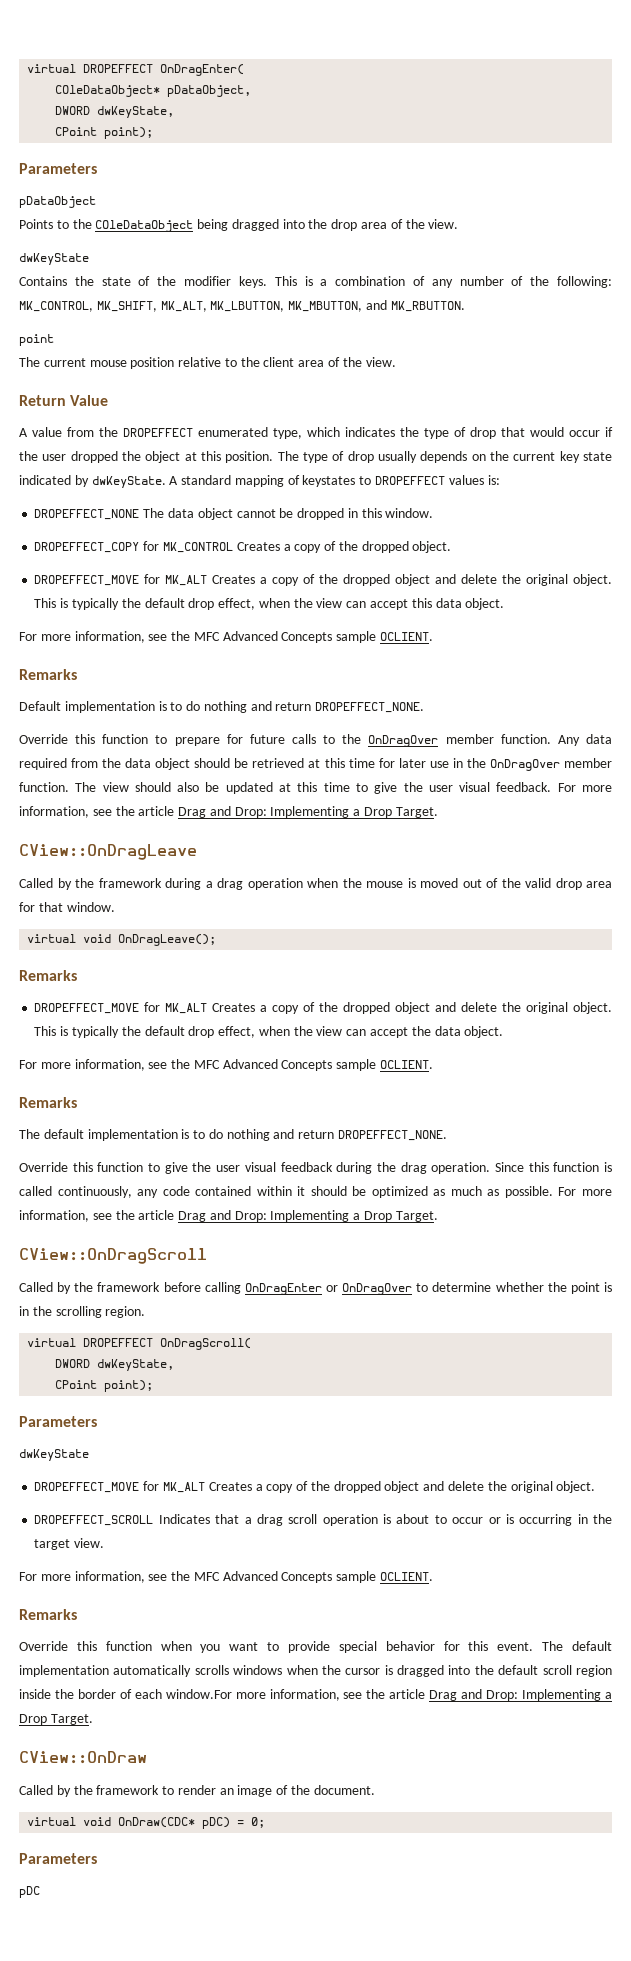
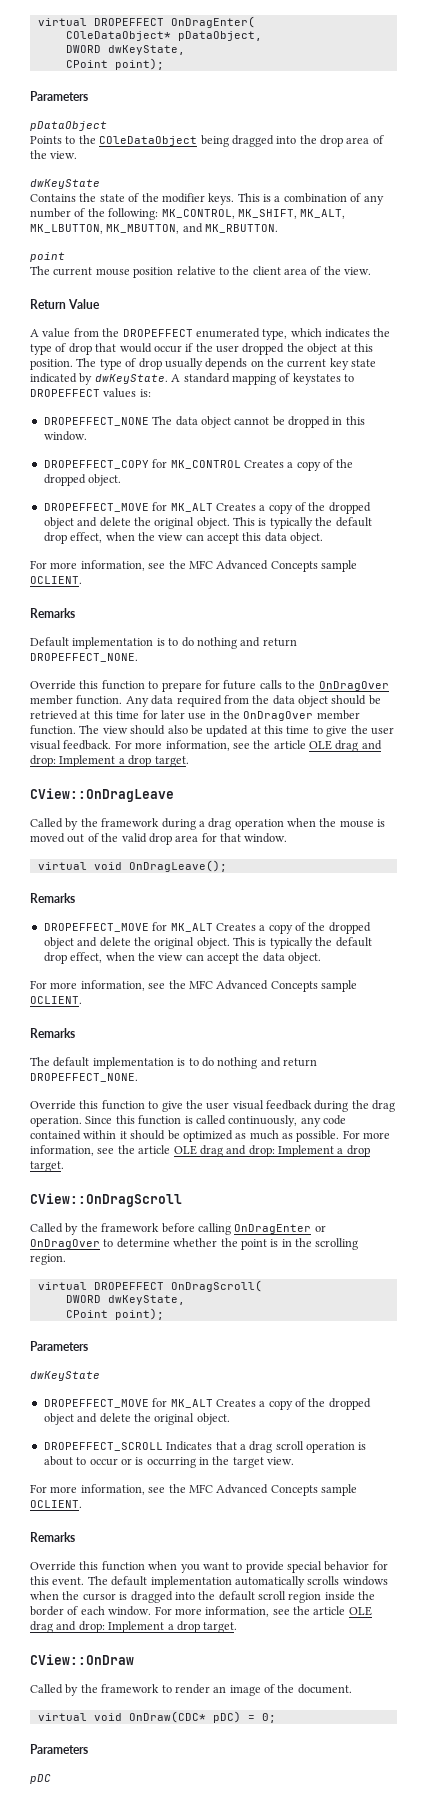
- The view should also be updated at this time to give the user visual feedback. For more information, see the article Drag and Drop: Implementing a Drop Target.
+ The view should also be updated at this time to give the user visual feedback. For more information, see the article OLE drag and drop: Implement a drop target.
- Since this function is called continuously, any code contained within it should be optimized as much as possible. For more information, see the article Drag and Drop: Implementing a Drop Target.
+ Since this function is called continuously, any code contained within it should be optimized as much as possible. For more information, see the article OLE drag and drop: Implement a drop target.
- The default implementation automatically scrolls windows when the cursor is dragged into the default scroll region inside the border of each window.For more information, see the article Drag and Drop: Implementing a Drop Target.
+ The default implementation automatically scrolls windows when the cursor is dragged into the default scroll region inside the border of each window. For more information, see the article OLE drag and drop: Implement a drop target.

